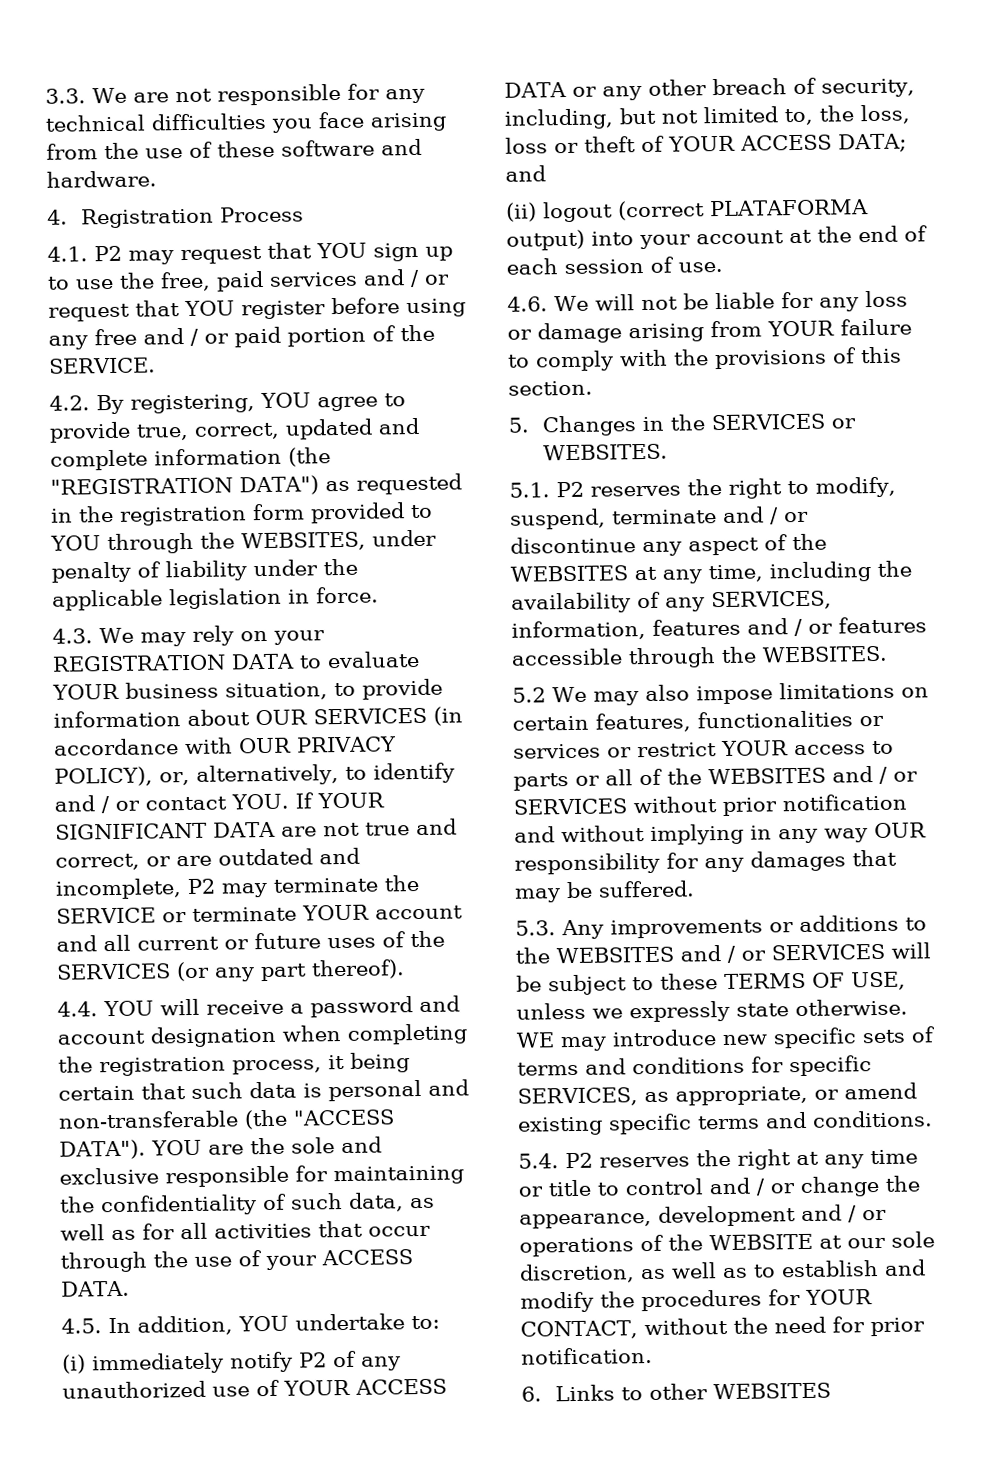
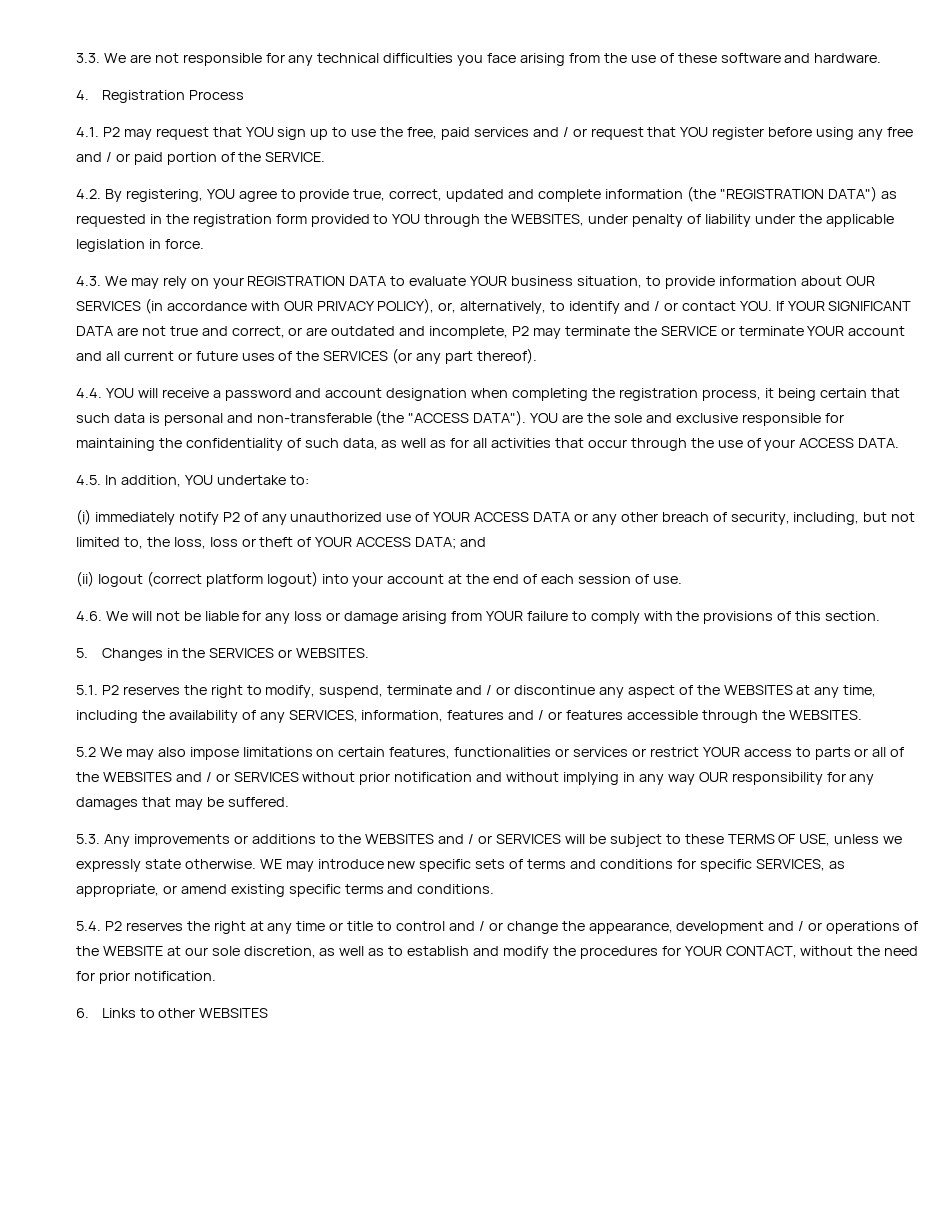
- (ii) logout (correct PLATAFORMA output) into your account at the end of each session of use.
+ (ii) logout (correct platform logout) into your account at the end of each session of use.

